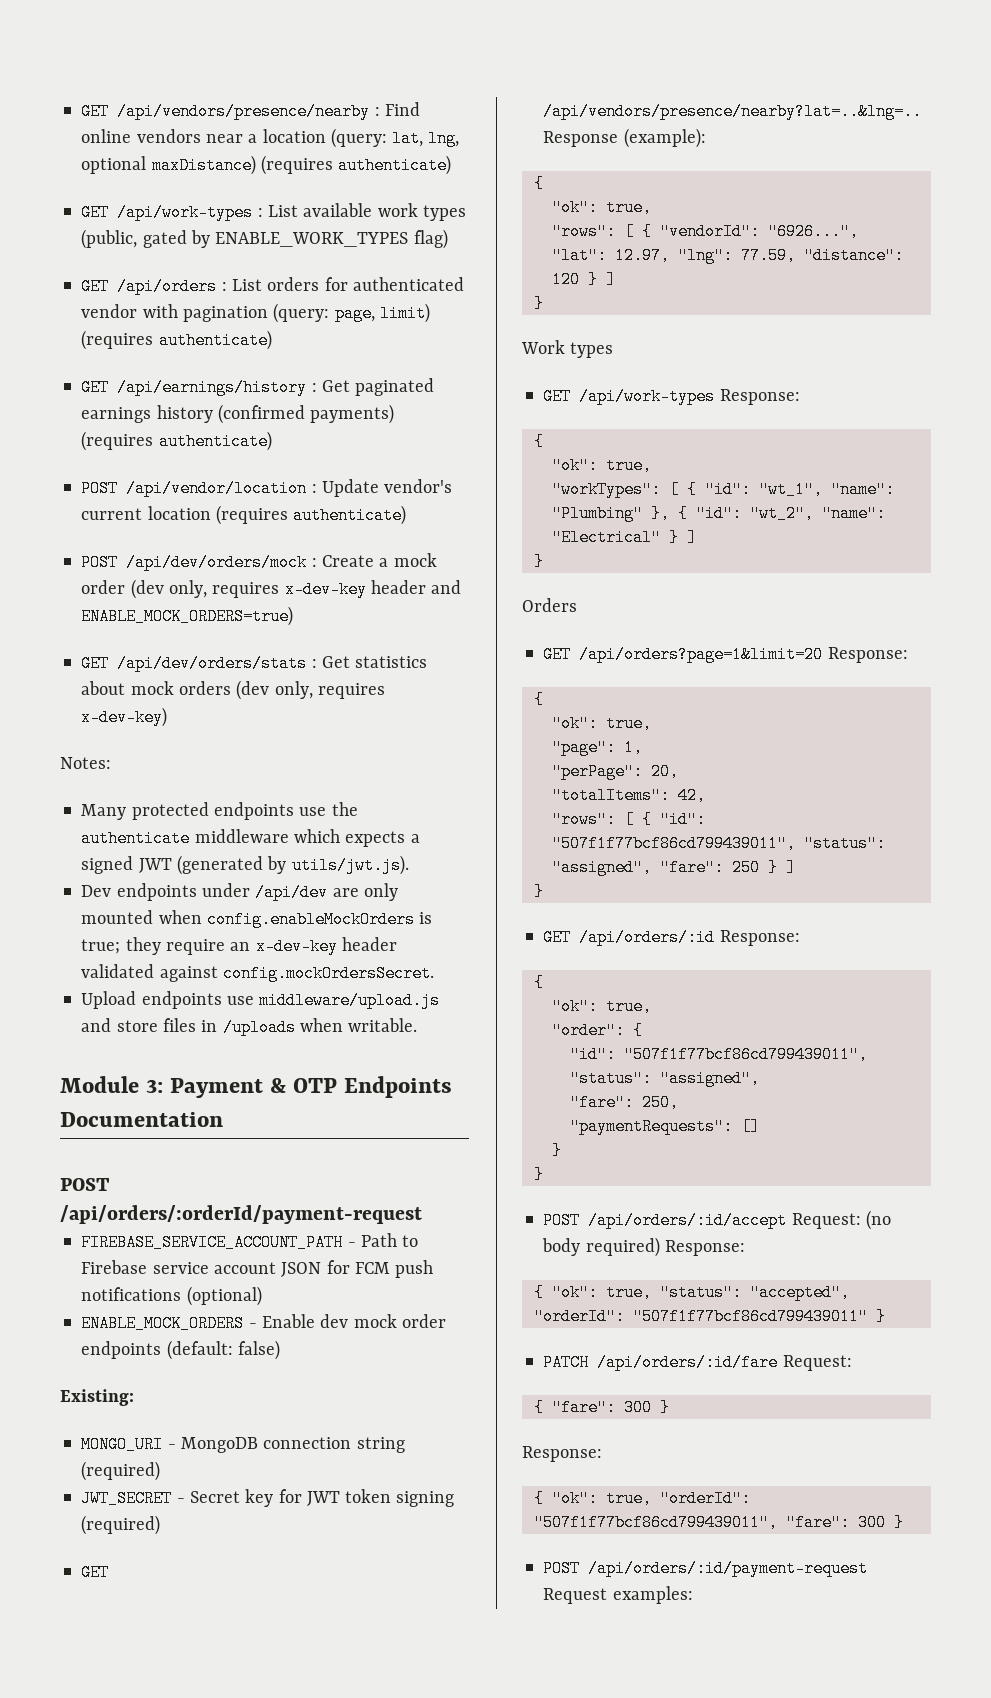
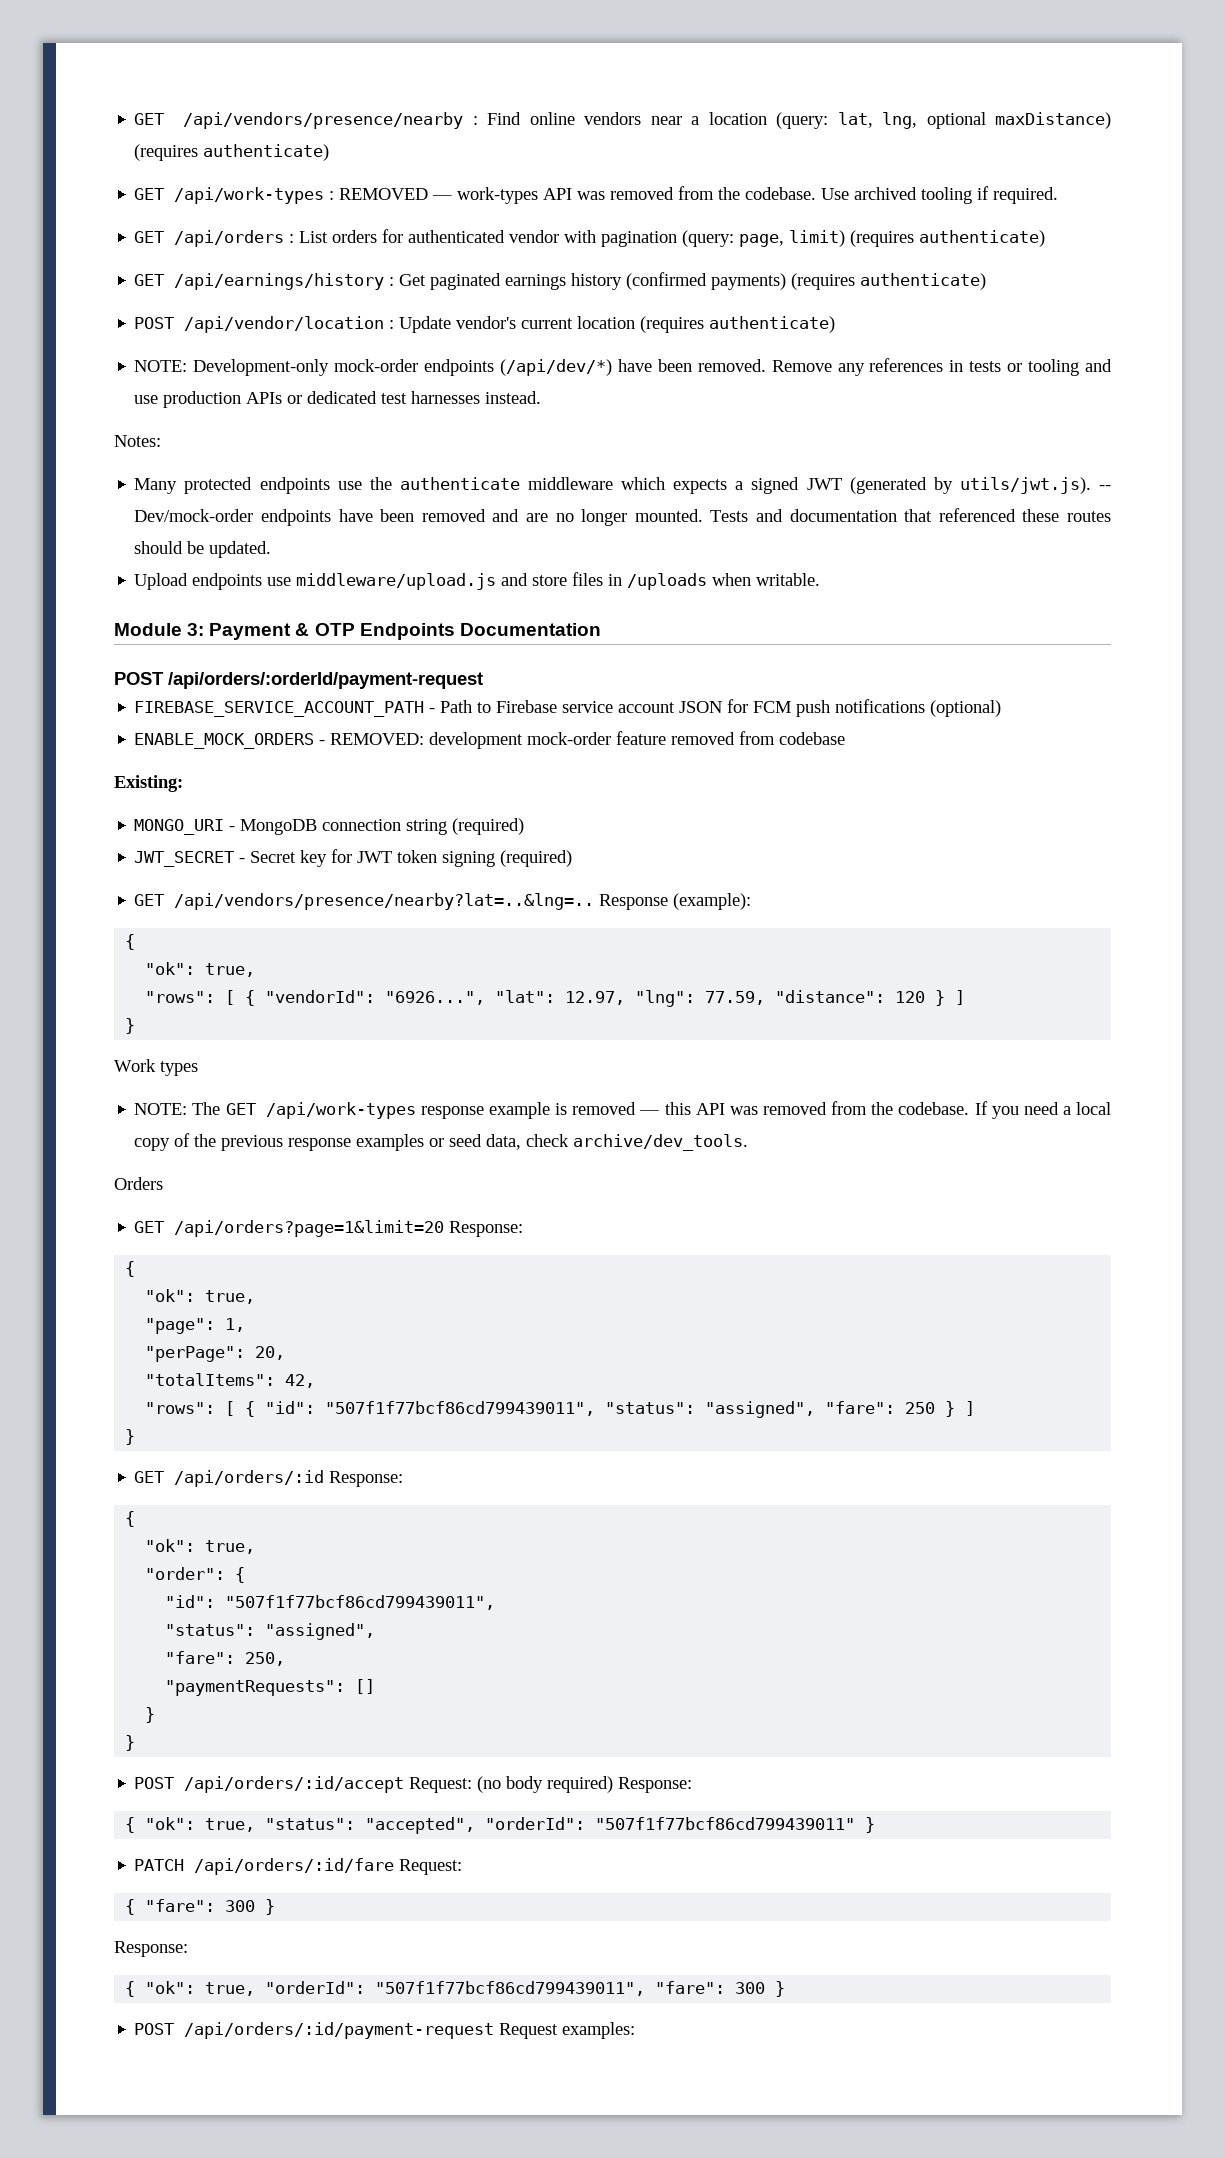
- GET /api/work-types : List available work types (public, gated by ENABLE_WORK_TYPES flag)
+ GET /api/work-types : REMOVED — work-types API was removed from the codebase. Use archived tooling if required.
- POST /api/dev/orders/mock : Create a mock order (dev only, requires x-dev-key header and ENABLE_MOCK_ORDERS=true)
- GET /api/dev/orders/stats : Get statistics about mock orders (dev only, requires x-dev-key)
+ NOTE: Development-only mock-order endpoints (/api/dev/*) have been removed. Remove any references in tests or tooling and use production APIs or dedicated test harnesses instead.
- Many protected endpoints use the authenticate middleware which expects a signed JWT (generated by utils/jwt.js).
- Dev endpoints under /api/dev are only mounted when config.enableMockOrders is true; they require an x-dev-key header validated against config.mockOrdersSecret.
+ Many protected endpoints use the authenticate middleware which expects a signed JWT (generated by utils/jwt.js). -- Dev/mock-order endpoints have been removed and are no longer mounted. Tests and documentation that referenced these routes should be updated.
- ENABLE_MOCK_ORDERS - Enable dev mock order endpoints (default: false)
+ ENABLE_MOCK_ORDERS - REMOVED: development mock-order feature removed from codebase
- GET /api/work-types Response:
- {
- "ok": true,
- "workTypes": [ { "id": "wt_1", "name": "Plumbing" }, { "id": "wt_2", "name": "Electrical" } ]
- }
+ NOTE: The GET /api/work-types response example is removed — this API was removed from the codebase. If you need a local copy of the previous response examples or seed data, check archive/dev_tools.

